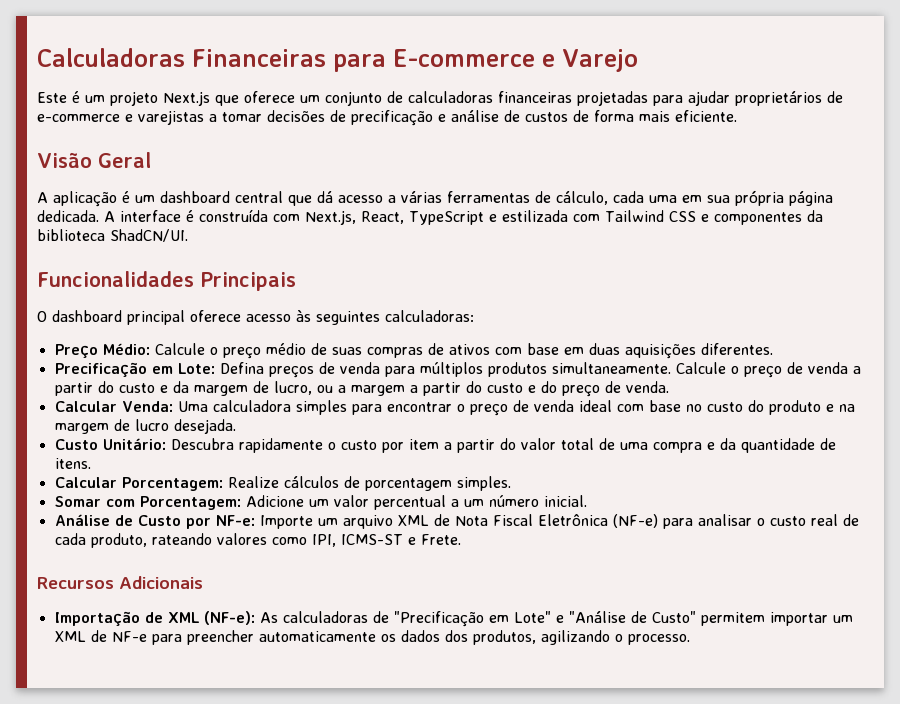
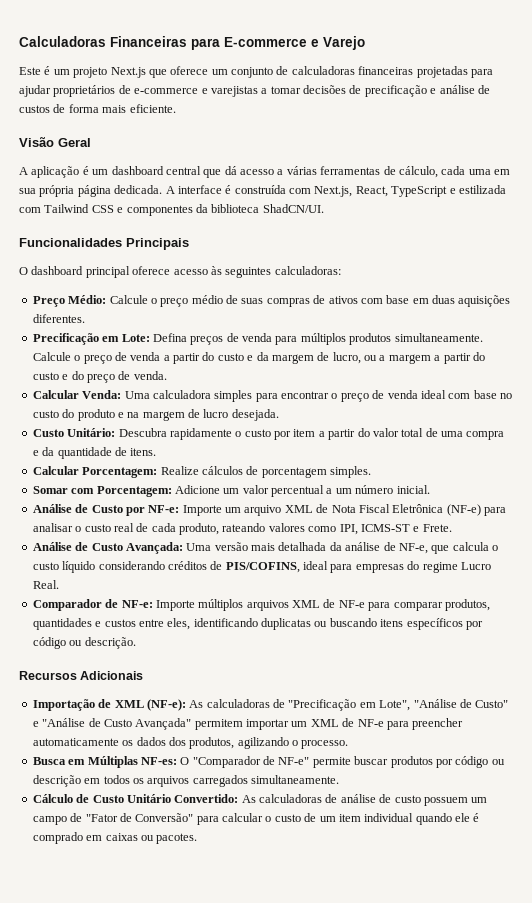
+ Análise de Custo Avançada: Uma versão mais detalhada da análise de NF-e, que calcula o custo líquido considerando créditos de PIS/COFINS, ideal para empresas do regime Lucro Real.
+ Comparador de NF-e: Importe múltiplos arquivos XML de NF-e para comparar produtos, quantidades e custos entre eles, identificando duplicatas ou buscando itens específicos por código ou descrição.
- Importação de XML (NF-e): As calculadoras de "Precificação em Lote" e "Análise de Custo" permitem importar um XML de NF-e para preencher automaticamente os dados dos produtos, agilizando o processo.
+ Importação de XML (NF-e): As calculadoras de "Precificação em Lote", "Análise de Custo" e "Análise de Custo Avançada" permitem importar um XML de NF-e para preencher automaticamente os dados dos produtos, agilizando o processo.
+ Busca em Múltiplas NF-es: O "Comparador de NF-e" permite buscar produtos por código ou descrição em todos os arquivos carregados simultaneamente.
+ Cálculo de Custo Unitário Convertido: As calculadoras de análise de custo possuem um campo de "Fator de Conversão" para calcular o custo de um item individual quando ele é comprado em caixas ou pacotes.

